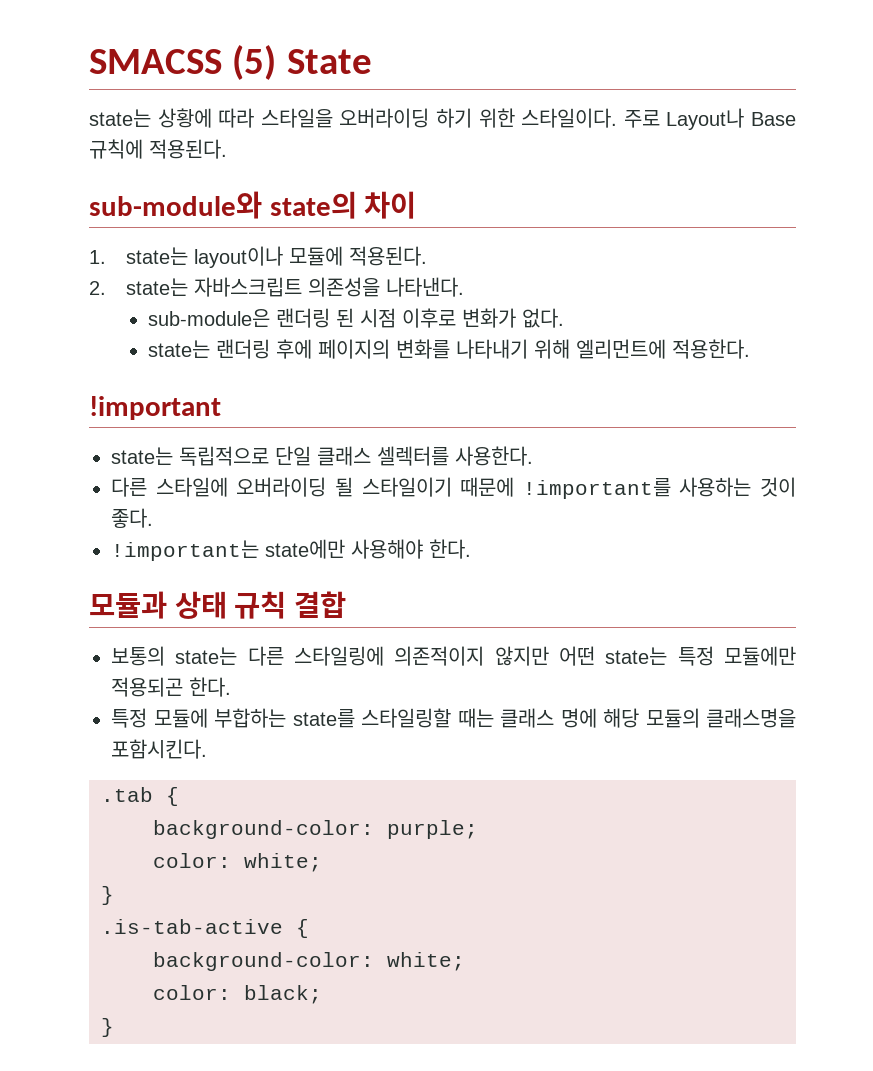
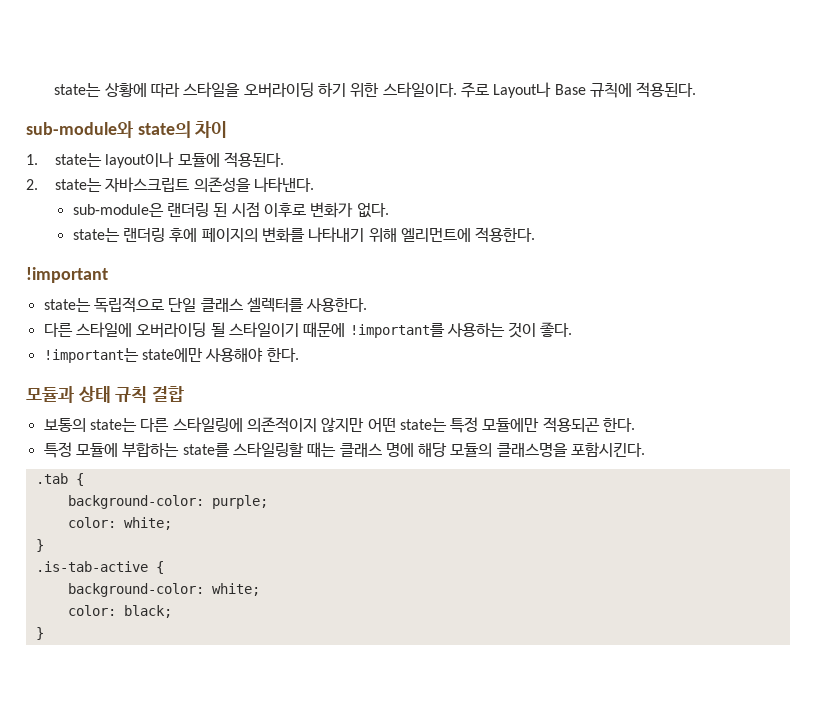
- SMACSS (5) State

